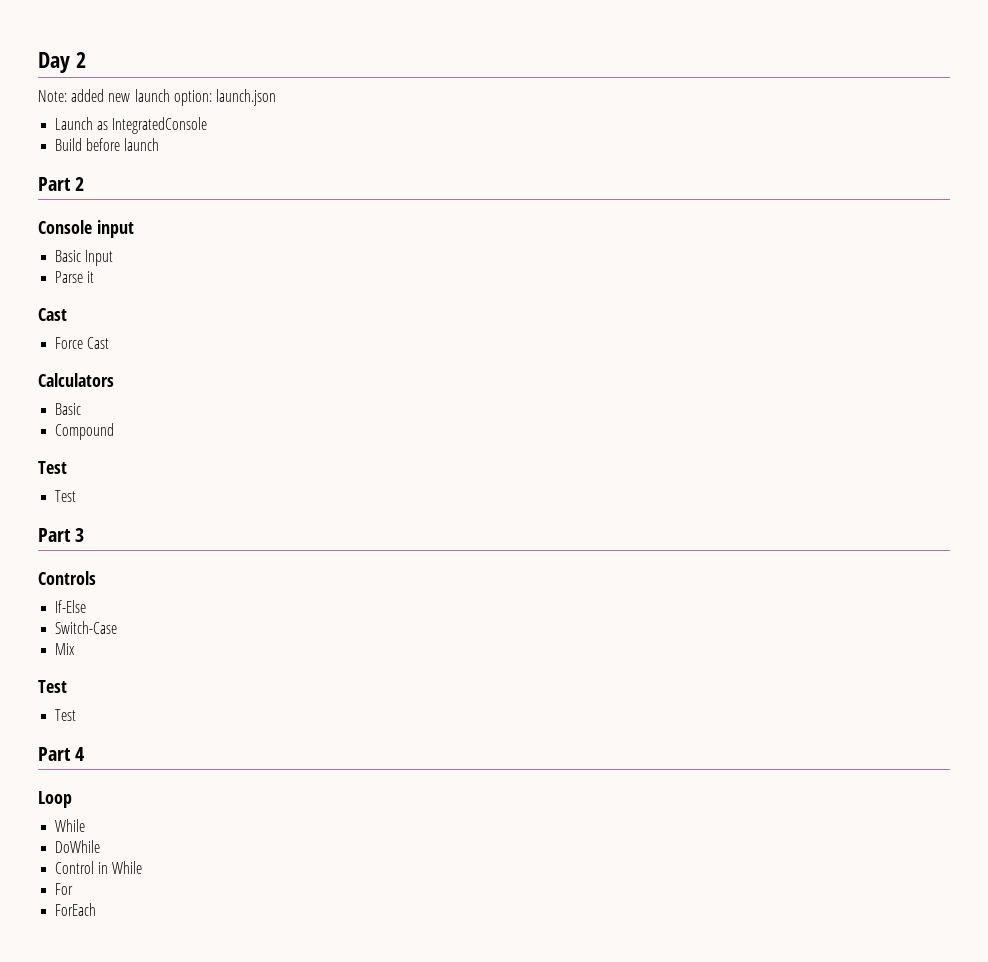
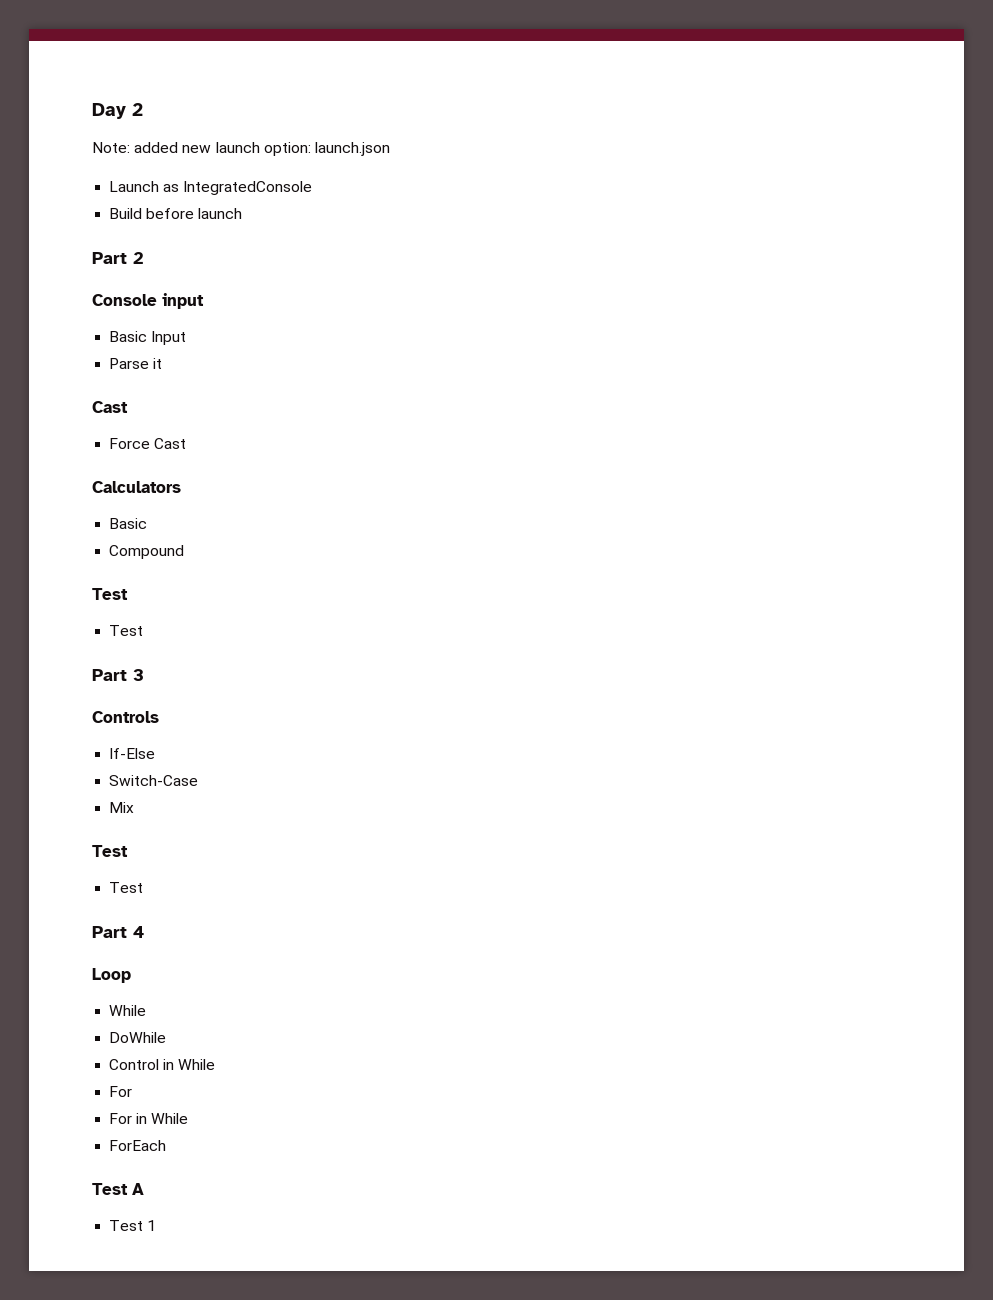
+ For in While
  ForEach
+ Test A
+ Test 1

